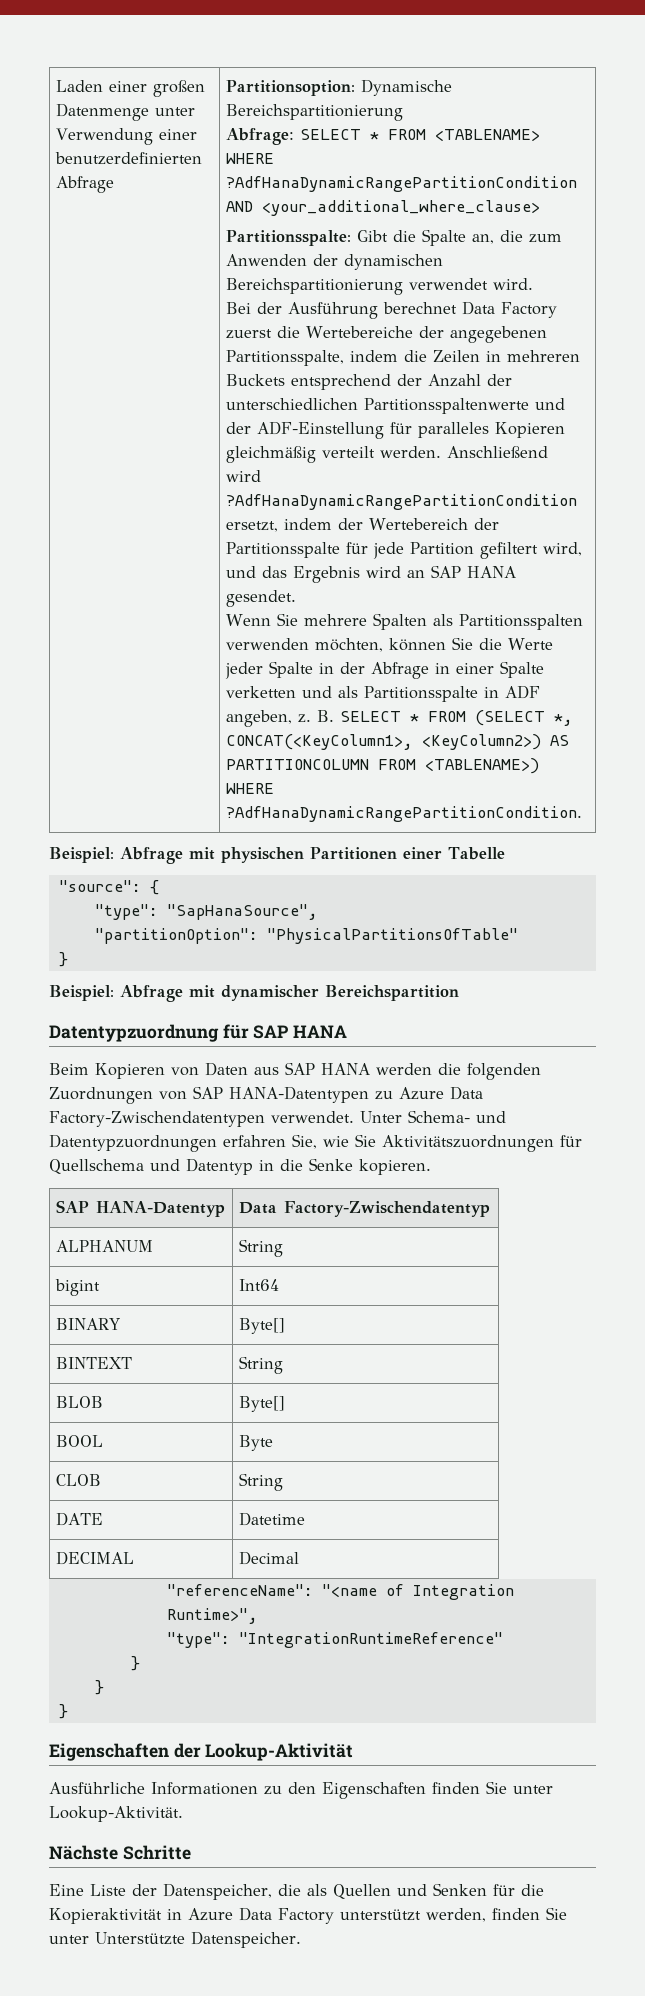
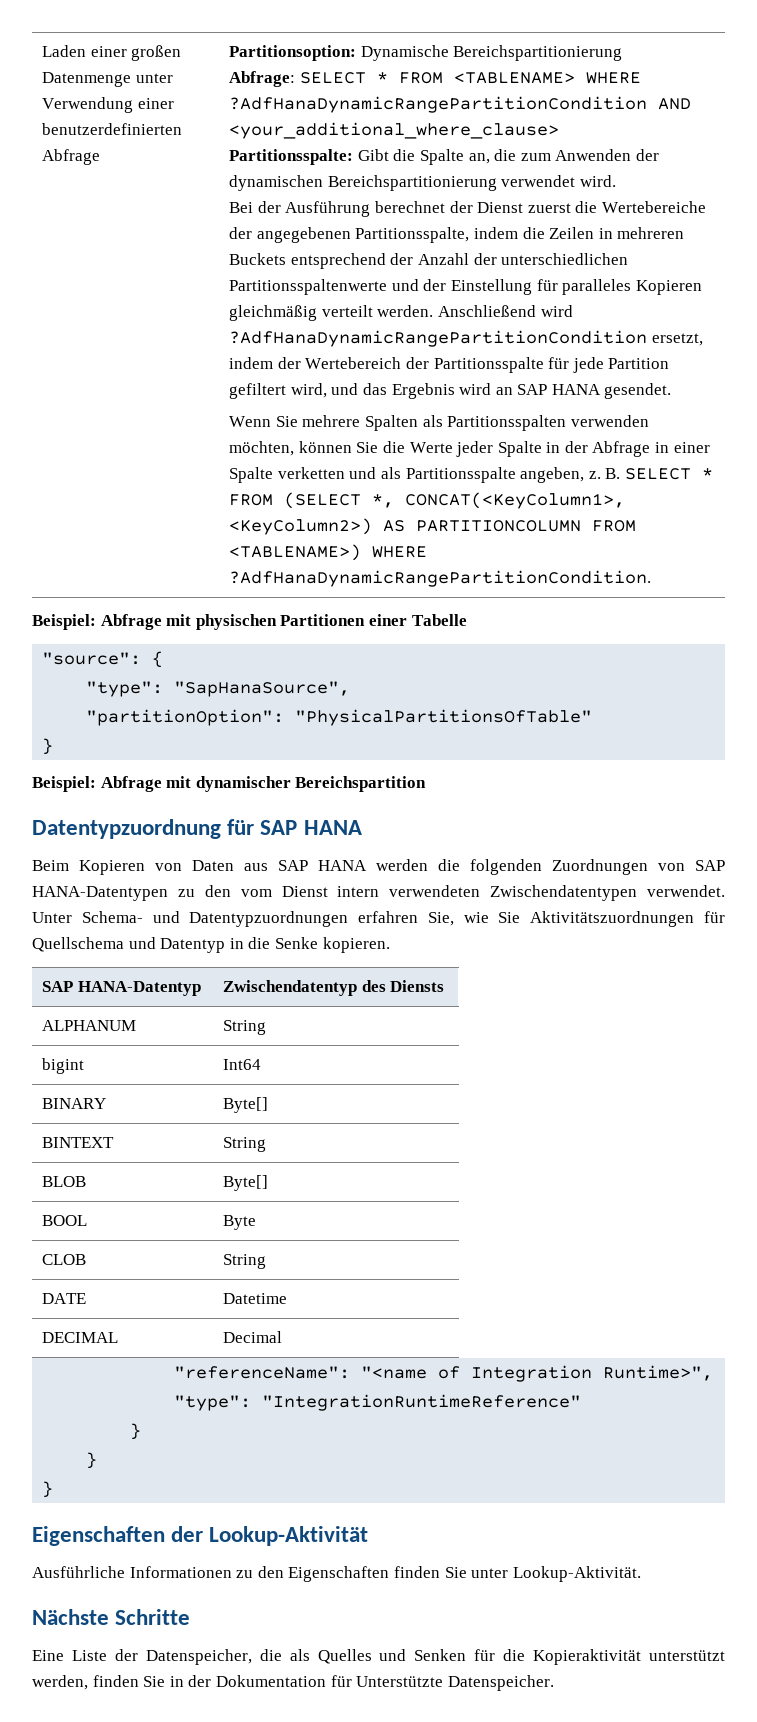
- Bei der Ausführung berechnet Data Factory zuerst die Wertebereiche der angegebenen Partitionsspalte, indem die Zeilen in mehreren Buckets entsprechend der Anzahl der unterschiedlichen Partitionsspaltenwerte und der ADF-Einstellung für paralleles Kopieren gleichmäßig verteilt werden.
+ Bei der Ausführung berechnet der Dienst zuerst die Wertebereiche der angegebenen Partitionsspalte, indem die Zeilen in mehreren Buckets entsprechend der Anzahl der unterschiedlichen Partitionsspaltenwerte und der Einstellung für paralleles Kopieren gleichmäßig verteilt werden.
- Wenn Sie mehrere Spalten als Partitionsspalten verwenden möchten, können Sie die Werte jeder Spalte in der Abfrage in einer Spalte verketten und als Partitionsspalte in ADF angeben, z.
+ Wenn Sie mehrere Spalten als Partitionsspalten verwenden möchten, können Sie die Werte jeder Spalte in der Abfrage in einer Spalte verketten und als Partitionsspalte angeben, z.
- Beim Kopieren von Daten aus SAP HANA werden die folgenden Zuordnungen von SAP HANA-Datentypen zu Azure Data Factory-Zwischendatentypen verwendet.
+ Beim Kopieren von Daten aus SAP HANA werden die folgenden Zuordnungen von SAP HANA-Datentypen zu den vom Dienst intern verwendeten Zwischendatentypen verwendet.
- SAP HANA-Datentyp | Data Factory-Zwischendatentyp
+ SAP HANA-Datentyp | Zwischendatentyp des Diensts
- Eine Liste der Datenspeicher, die als Quellen und Senken für die Kopieraktivität in Azure Data Factory unterstützt werden, finden Sie unter Unterstützte Datenspeicher.
+ Eine Liste der Datenspeicher, die als Quelles und Senken für die Kopieraktivität unterstützt werden, finden Sie in der Dokumentation für Unterstützte Datenspeicher.

